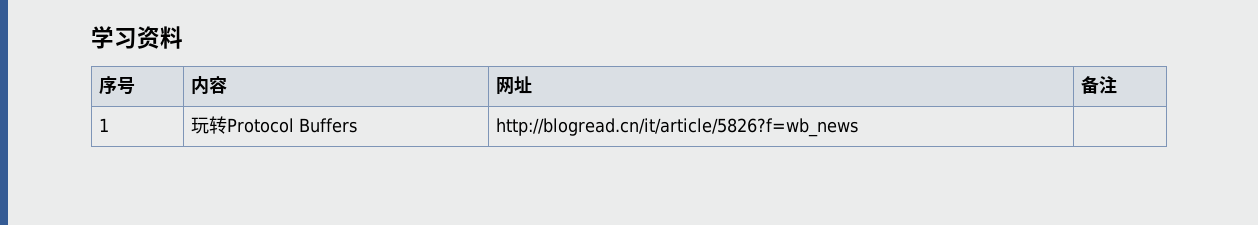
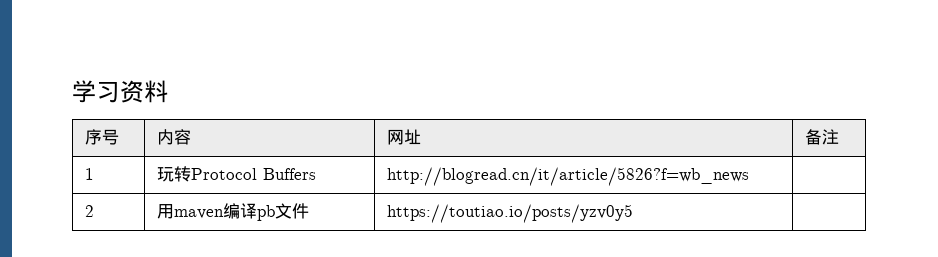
+ 2 | 用maven编译pb文件 | https://toutiao.io/posts/yzv0y5 |

